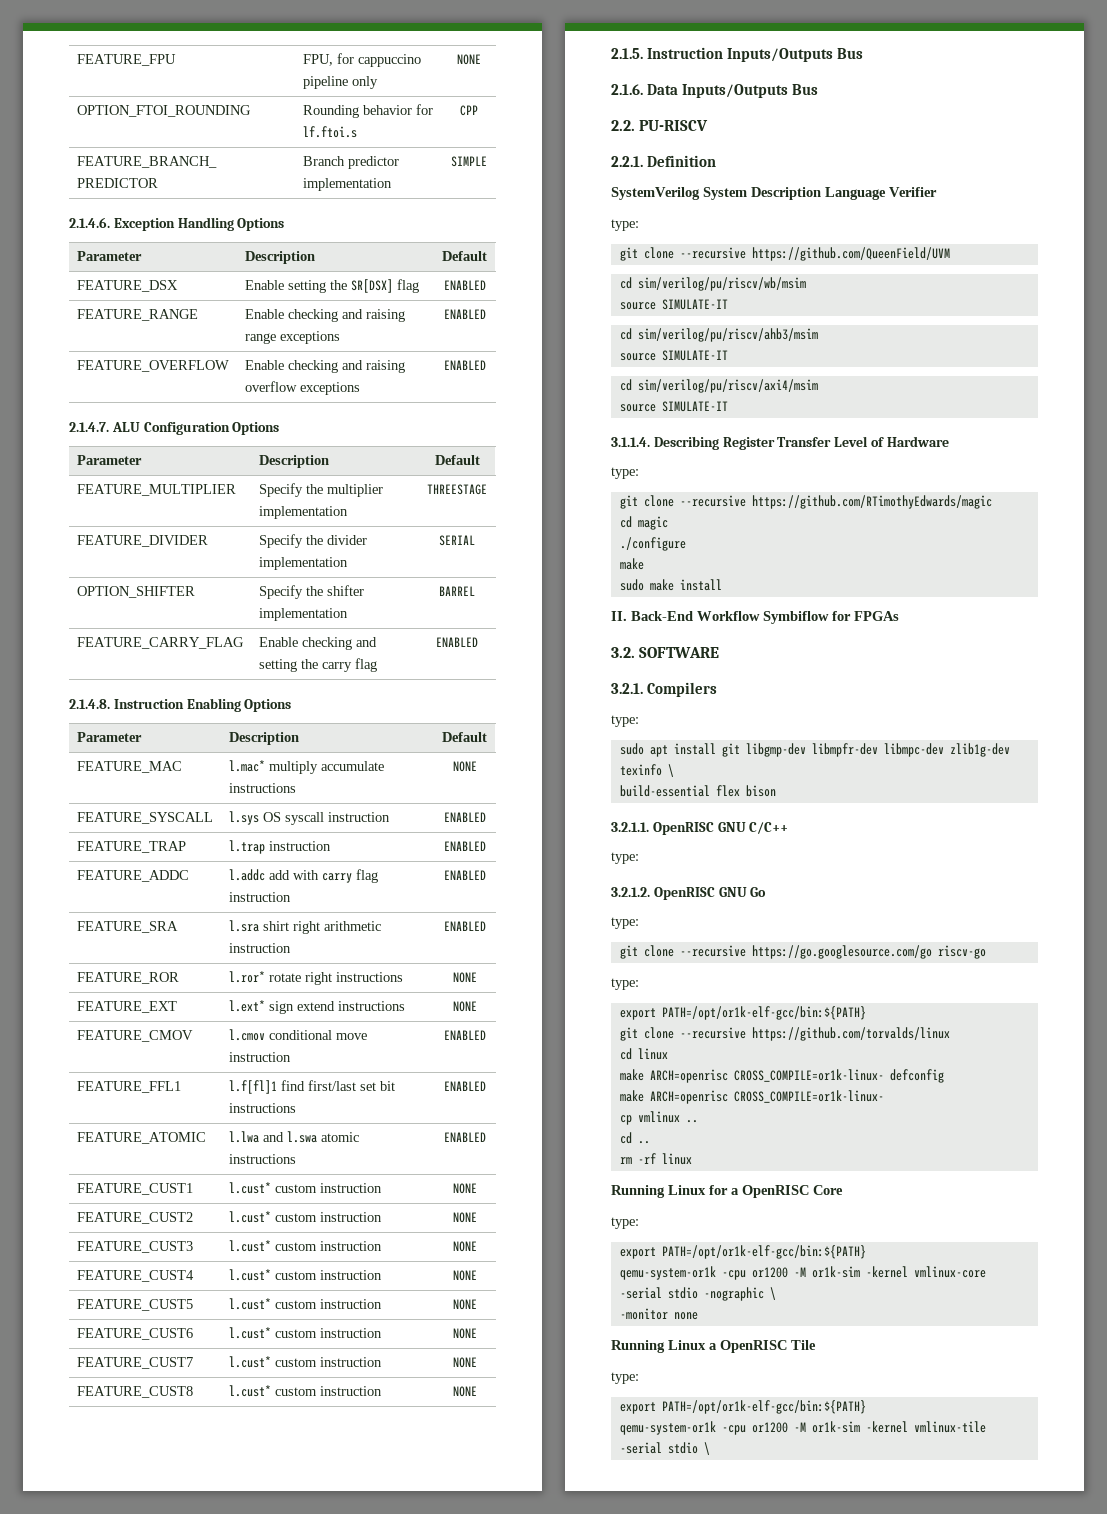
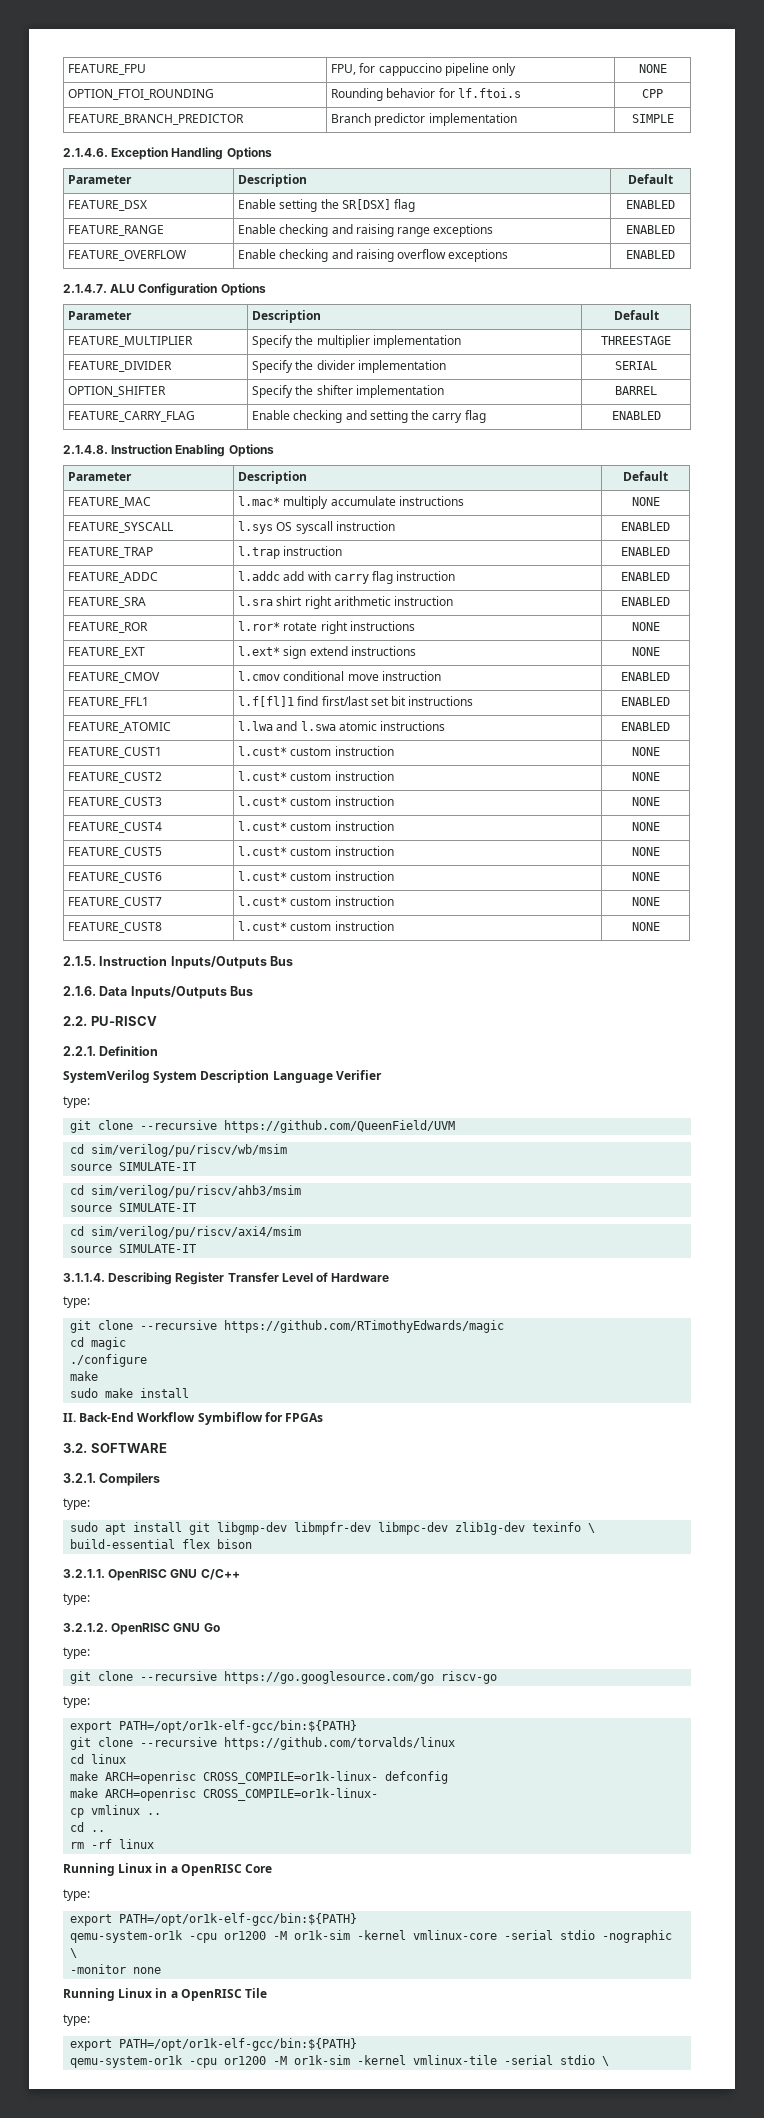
- Running Linux for a OpenRISC Core
+ Running Linux in a OpenRISC Core
- Running Linux a OpenRISC Tile
+ Running Linux in a OpenRISC Tile

